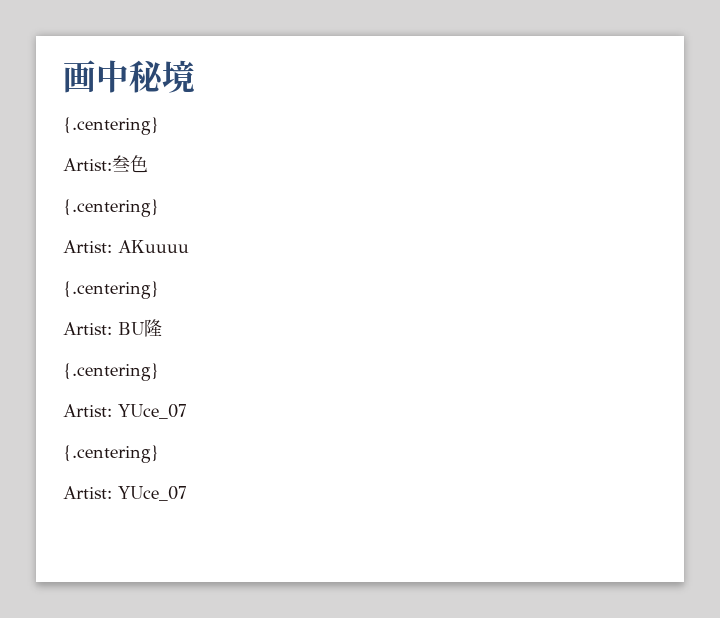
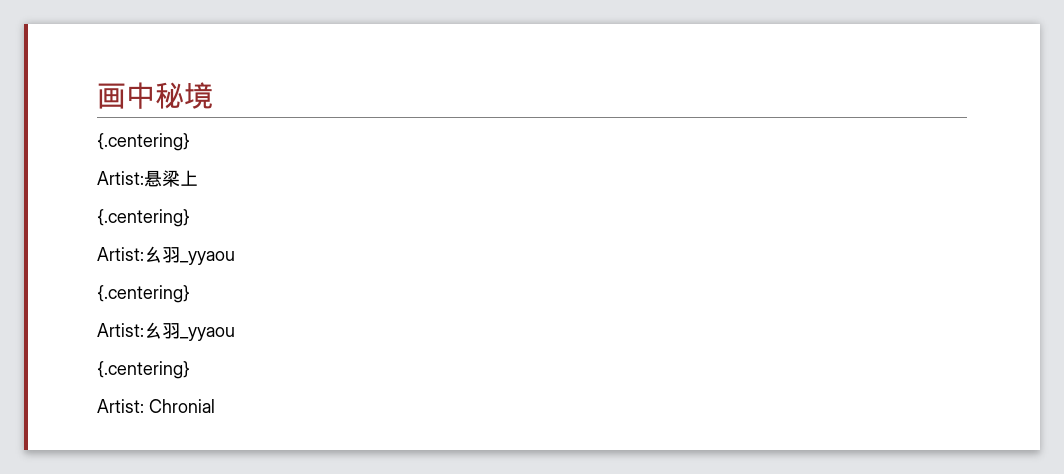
- Artist:叁色
+ Artist:悬梁上
  {.centering}
- Artist: AKuuuu
+ Artist:幺羽_yyaou
  {.centering}
- Artist: BU隆
+ Artist:幺羽_yyaou
  {.centering}
- Artist: YUce_07
- {.centering}
- Artist: YUce_07
+ Artist: Chronial

